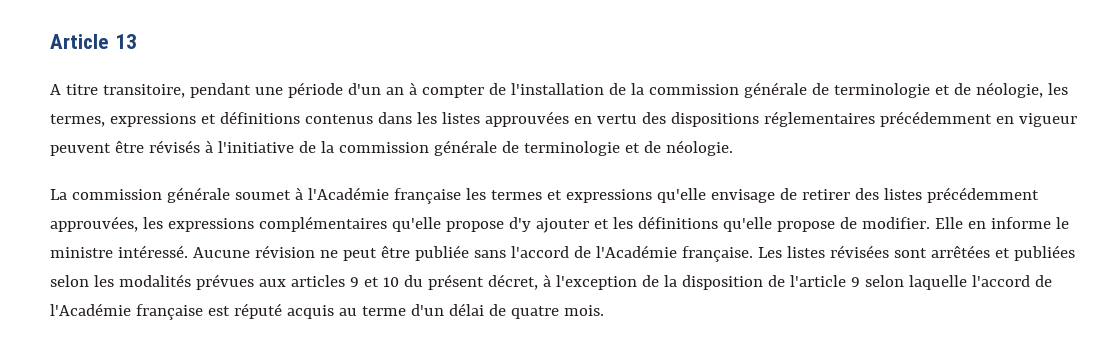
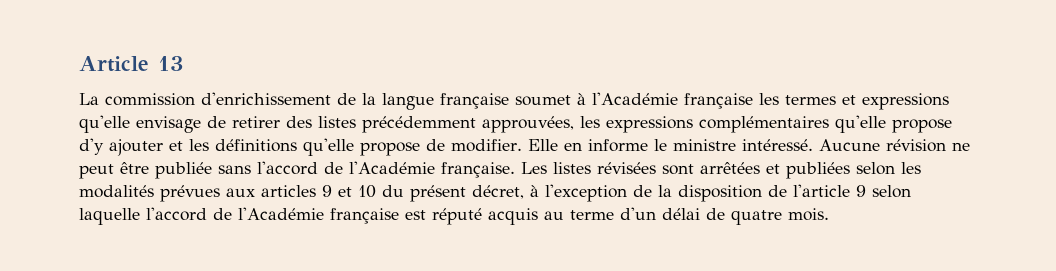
- A titre transitoire, pendant une période d'un an à compter de l'installation de la commission générale de terminologie et de néologie, les termes, expressions et définitions contenus dans les listes approuvées en vertu des dispositions réglementaires précédemment en vigueur peuvent être révisés à l'initiative de la commission générale de terminologie et de néologie.
- La commission générale soumet à l'Académie française les termes et expressions qu'elle envisage de retirer des listes précédemment approuvées, les expressions complémentaires qu'elle propose d'y ajouter et les définitions qu'elle propose de modifier.
+ La commission d'enrichissement de la langue française soumet à l'Académie française les termes et expressions qu'elle envisage de retirer des listes précédemment approuvées, les expressions complémentaires qu'elle propose d'y ajouter et les définitions qu'elle propose de modifier.

